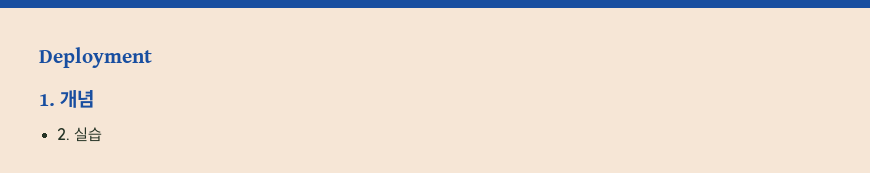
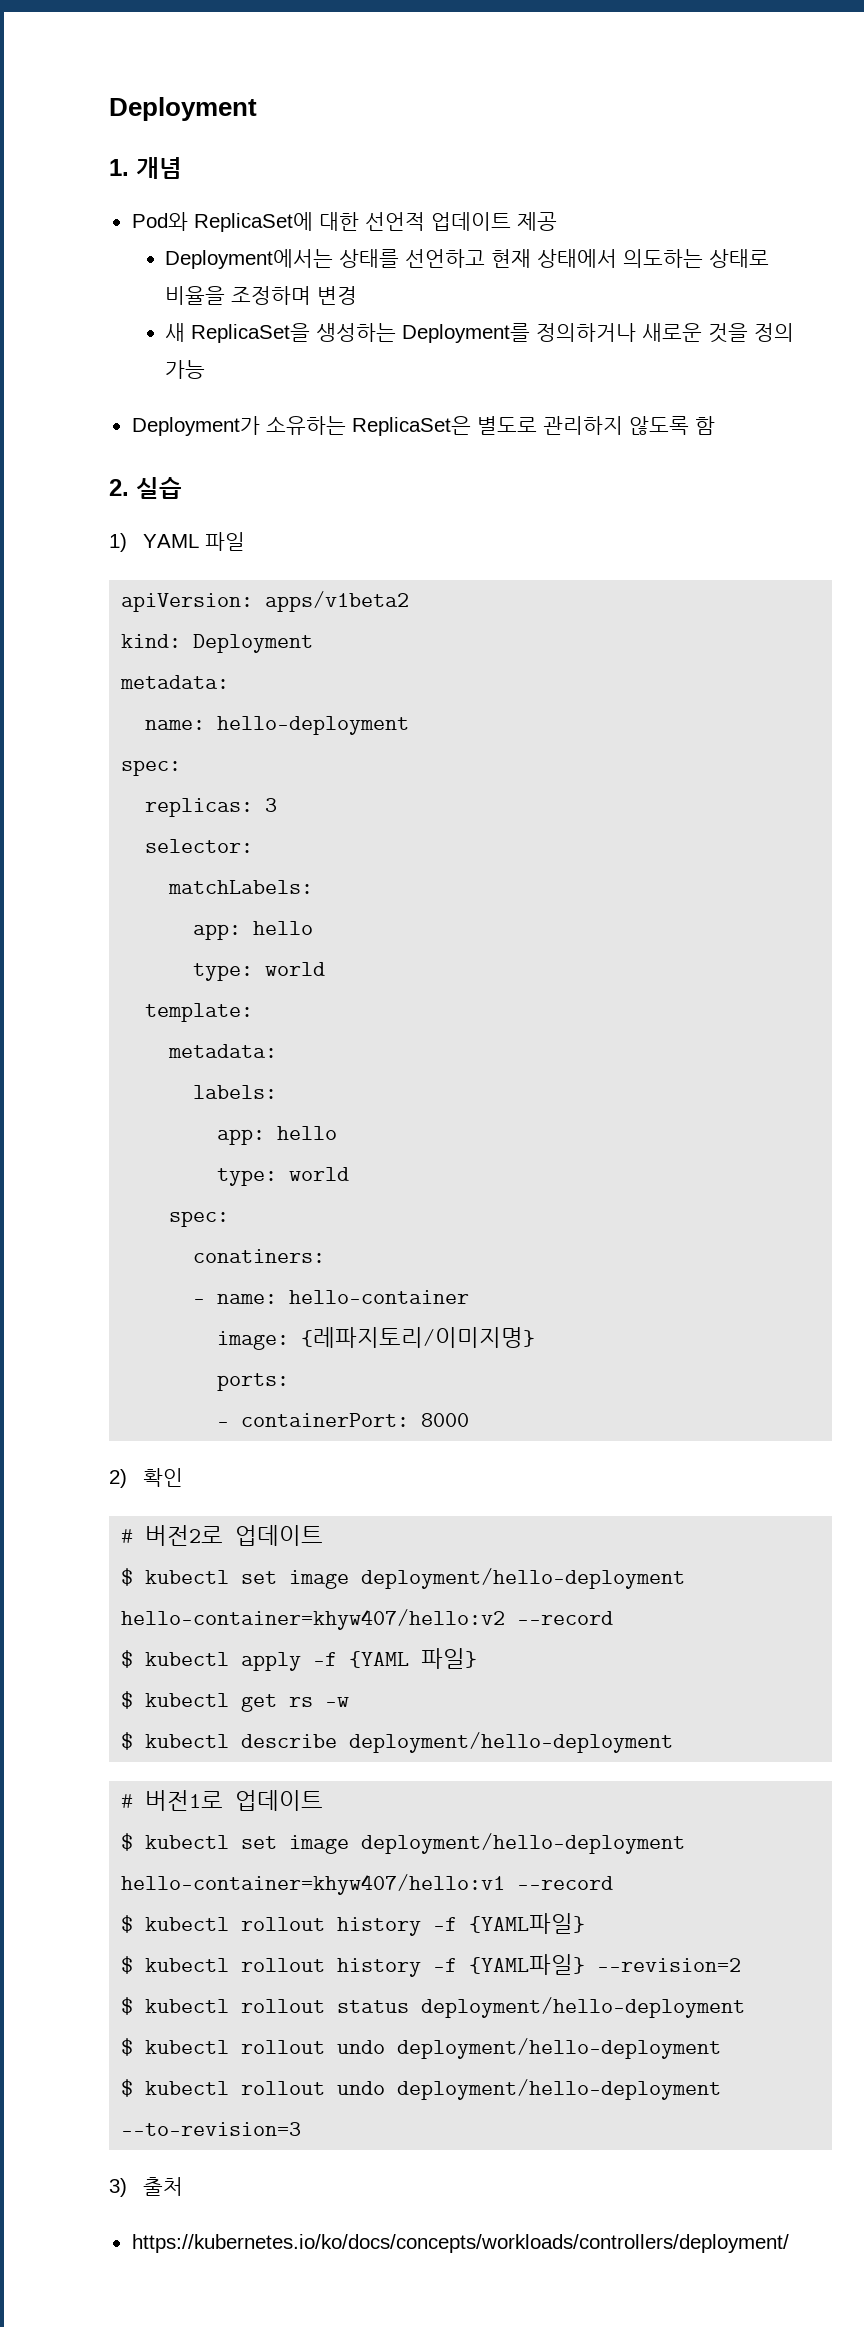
+ Pod와 ReplicaSet에 대한 선언적 업데이트 제공
+ Deployment에서는 상태를 선언하고 현재 상태에서 의도하는 상태로 비율을 조정하며 변경
+ 새 ReplicaSet을 생성하는 Deployment를 정의하거나 새로운 것을 정의 가능
+ Deployment가 소유하는 ReplicaSet은 별도로 관리하지 않도록 함
  2. 실습
+ 1) YAML 파일
+ apiVersion: apps/v1beta2
+ kind: Deployment
+ metadata:
+ name: hello-deployment
+ spec:
+ replicas: 3
+ selector:
+ matchLabels:
+ app: hello
+ type: world
+ template:
+ metadata:
+ labels:
+ app: hello
+ type: world
+ spec:
+ conatiners:
+ - name: hello-container
+ image: {레파지토리/이미지명}
+ ports:
+ - containerPort: 8000
+ 2) 확인
+ # 버전2로 업데이트
+ $ kubectl set image deployment/hello-deployment hello-container=khyw407/hello:v2 --record
+ $ kubectl apply -f {YAML 파일}
+ $ kubectl get rs -w
+ $ kubectl describe deployment/hello-deployment
+ # 버전1로 업데이트
+ $ kubectl set image deployment/hello-deployment hello-container=khyw407/hello:v1 --record
+ $ kubectl rollout history -f {YAML파일}
+ $ kubectl rollout history -f {YAML파일} --revision=2
+ $ kubectl rollout status deployment/hello-deployment
+ $ kubectl rollout undo deployment/hello-deployment
+ $ kubectl rollout undo deployment/hello-deployment --to-revision=3
+ 3) 출처
+ https://kubernetes.io/ko/docs/concepts/workloads/controllers/deployment/

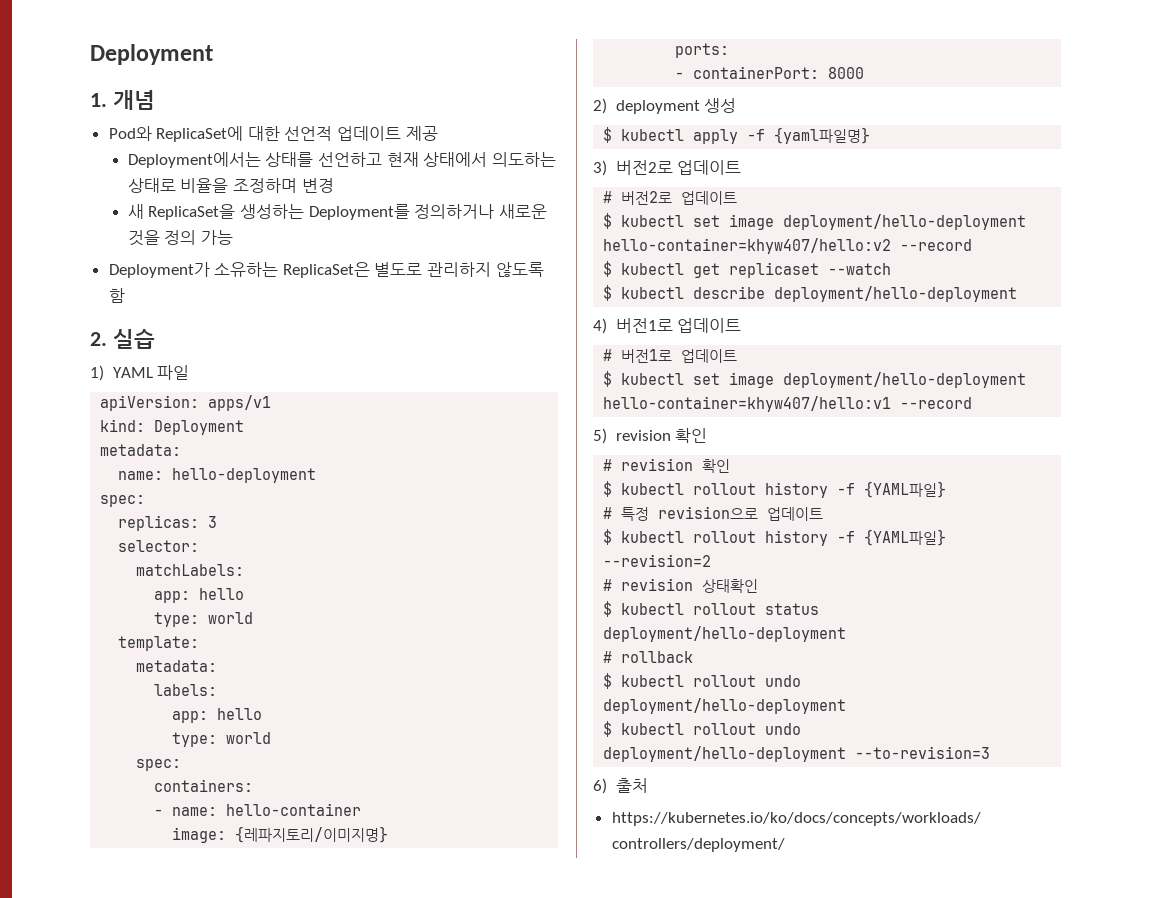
- apiVersion: apps/v1beta2
+ apiVersion: apps/v1
- conatiners:
+ containers:
- 2) 확인
+ 2) deployment 생성
+ $ kubectl apply -f {yaml파일명}
+ 3) 버전2로 업데이트
- $ kubectl apply -f {YAML 파일}
- $ kubectl get rs -w
+ $ kubectl get replicaset --watch
+ 4) 버전1로 업데이트
  $ kubectl set image deployment/hello-deployment hello-container=khyw407/hello:v1 --record
+ 5) revision 확인
+ # revision 확인
  $ kubectl rollout history -f {YAML파일}
+ # 특정 revision으로 업데이트
+ # revision 상태확인
+ # rollback
- 3) 출처
+ 6) 출처

